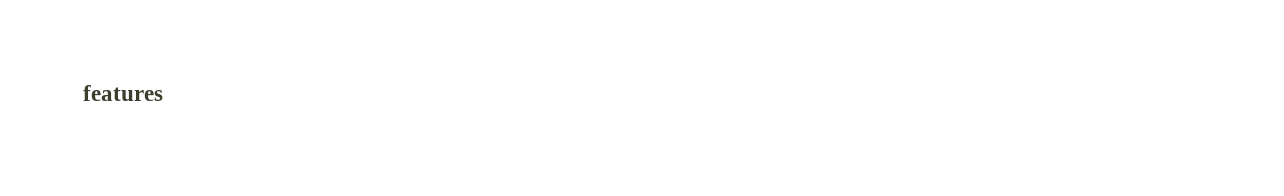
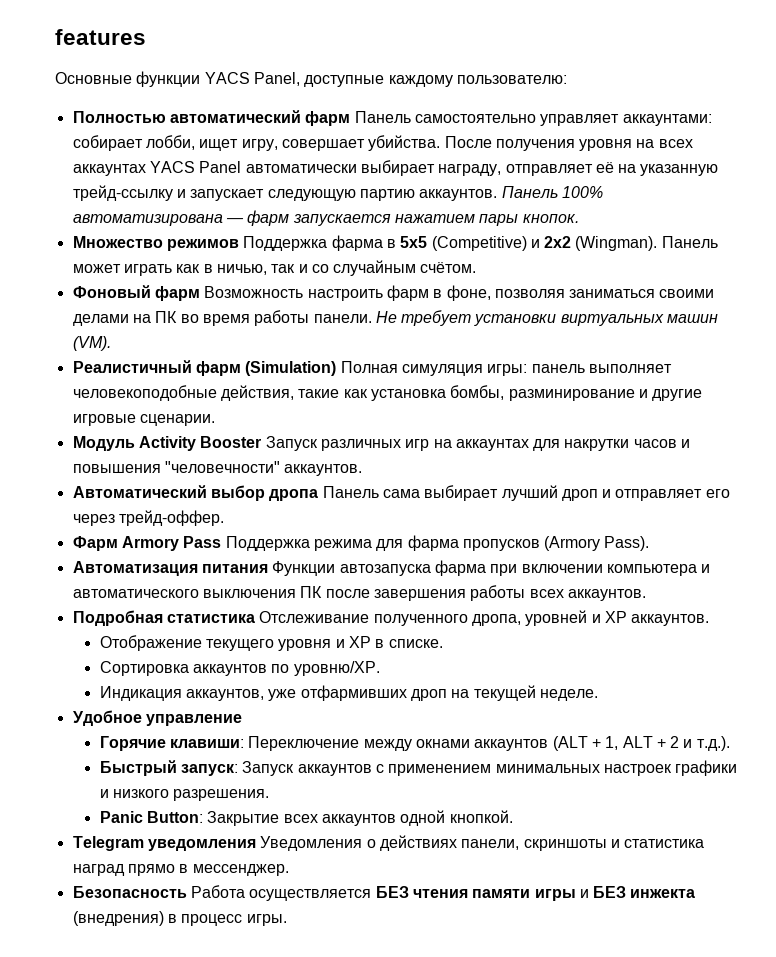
+ Основные функции YACS Panel, доступные каждому пользователю:
+ Полностью автоматический фарм Панель самостоятельно управляет аккаунтами: собирает лобби, ищет игру, совершает убийства. После получения уровня на всех аккаунтах YACS Panel автоматически выбирает награду, отправляет её на указанную трейд-ссылку и запускает следующую партию аккаунтов. Панель 100% автоматизирована — фарм запускается нажатием пары кнопок.
+ Множество режимов Поддержка фарма в 5х5 (Competitive) и 2х2 (Wingman). Панель может играть как в ничью, так и со случайным счётом.
+ Фоновый фарм Возможность настроить фарм в фоне, позволяя заниматься своими делами на ПК во время работы панели. Не требует установки виртуальных машин (VM).
+ Реалистичный фарм (Simulation) Полная симуляция игры: панель выполняет человекоподобные действия, такие как установка бомбы, разминирование и другие игровые сценарии.
+ Модуль Activity Booster Запуск различных игр на аккаунтах для накрутки часов и повышения "человечности" аккаунтов.
+ Автоматический выбор дропа Панель сама выбирает лучший дроп и отправляет его через трейд-оффер.
+ Фарм Armory Pass Поддержка режима для фарма пропусков (Armory Pass).
+ Автоматизация питания Функции автозапуска фарма при включении компьютера и автоматического выключения ПК после завершения работы всех аккаунтов.
+ Подробная статистика Отслеживание полученного дропа, уровней и XP аккаунтов.
+ Отображение текущего уровня и XP в списке.
+ Сортировка аккаунтов по уровню/XP.
+ Индикация аккаунтов, уже отфармивших дроп на текущей неделе.
+ Удобное управление
+ Горячие клавиши: Переключение между окнами аккаунтов (ALT + 1, ALT + 2 и т.д.).
+ Быстрый запуск: Запуск аккаунтов с применением минимальных настроек графики и низкого разрешения.
+ Panic Button: Закрытие всех аккаунтов одной кнопкой.
+ Telegram уведомления Уведомления о действиях панели, скриншоты и статистика наград прямо в мессенджер.
+ Безопасность Работа осуществляется БЕЗ чтения памяти игры и БЕЗ инжекта (внедрения) в процесс игры.

